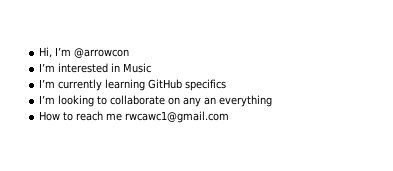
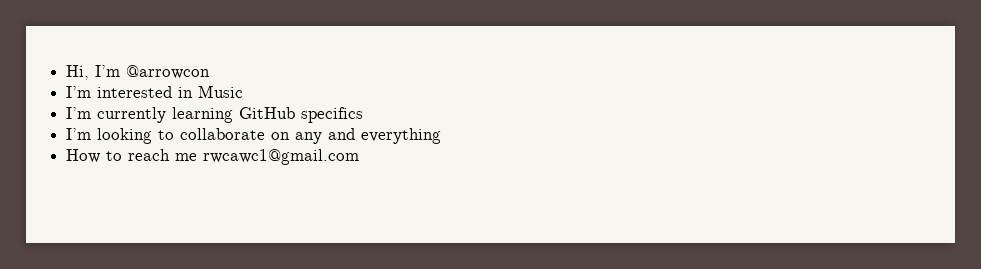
- I’m looking to collaborate on any an everything
+ I’m looking to collaborate on any and everything

